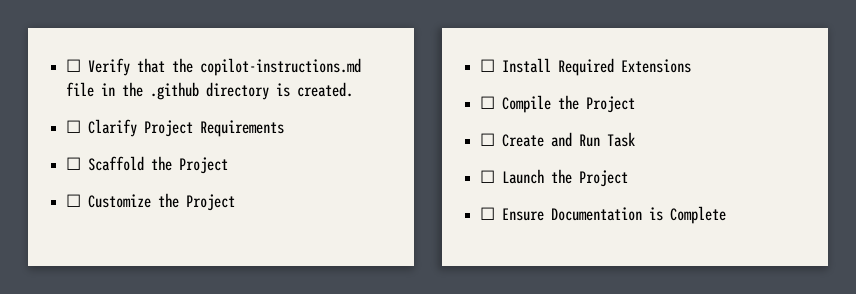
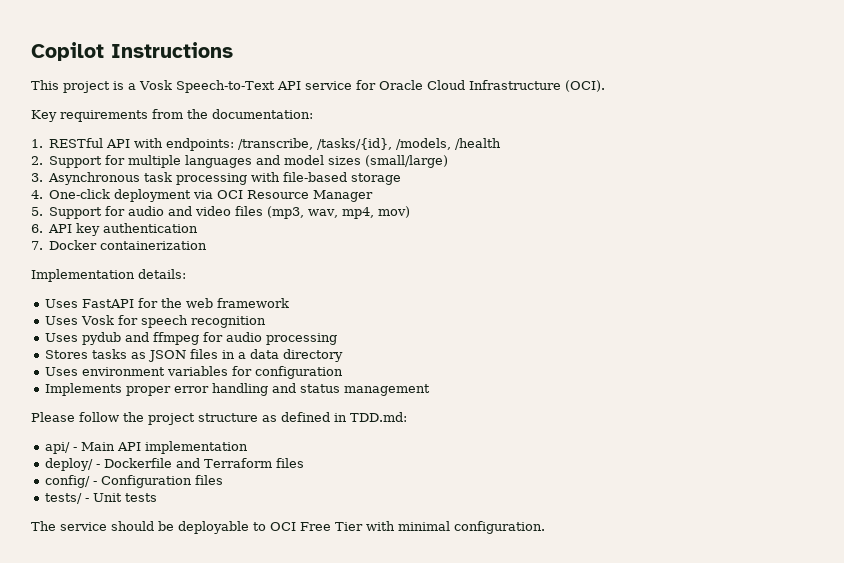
- ☐ Verify that the copilot-instructions.md file in the .github directory is created.
- ☐ Clarify Project Requirements
- ☐ Scaffold the Project
- ☐ Customize the Project
- ☐ Install Required Extensions
- ☐ Compile the Project
- ☐ Create and Run Task
- ☐ Launch the Project
- ☐ Ensure Documentation is Complete
+ Copilot Instructions
+ This project is a Vosk Speech-to-Text API service for Oracle Cloud Infrastructure (OCI).
+ Key requirements from the documentation:
+ 1. RESTful API with endpoints: /transcribe, /tasks/{id}, /models, /health
+ 2. Support for multiple languages and model sizes (small/large)
+ 3. Asynchronous task processing with file-based storage
+ 4. One-click deployment via OCI Resource Manager
+ 5. Support for audio and video files (mp3, wav, mp4, mov)
+ 6. API key authentication
+ 7. Docker containerization
+ Implementation details:
+ Uses FastAPI for the web framework
+ Uses Vosk for speech recognition
+ Uses pydub and ffmpeg for audio processing
+ Stores tasks as JSON files in a data directory
+ Uses environment variables for configuration
+ Implements proper error handling and status management
+ Please follow the project structure as defined in TDD.md:
+ api/ - Main API implementation
+ deploy/ - Dockerfile and Terraform files
+ config/ - Configuration files
+ tests/ - Unit tests
+ The service should be deployable to OCI Free Tier with minimal configuration.

